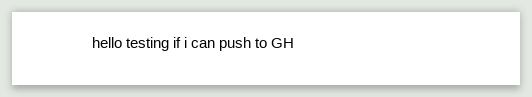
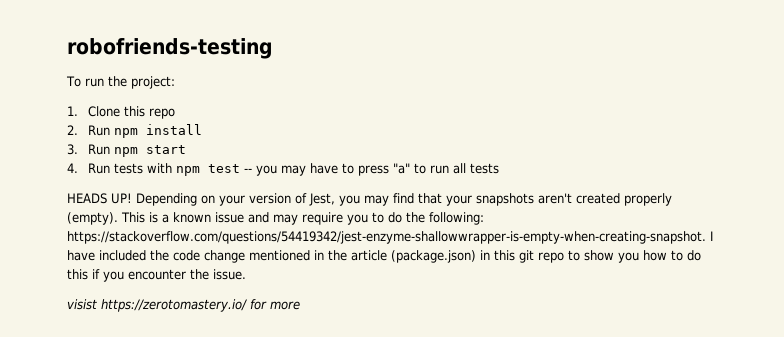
- hello testing if i can push to GH
+ robofriends-testing
+ To run the project:
+ 1. Clone this repo
+ 2. Run npm install
+ 3. Run npm start
+ 4. Run tests with npm test -- you may have to press "a" to run all tests
+ HEADS UP! Depending on your version of Jest, you may find that your snapshots aren't created properly (empty). This is a known issue and may require you to do the following: https://stackoverflow.com/questions/54419342/jest-enzyme-shallowwrapper-is-empty-when-creating-snapshot. I have included the code change mentioned in the article (package.json) in this git repo to show you how to do this if you encounter the issue.
+ visist https://zerotomastery.io/ for more

